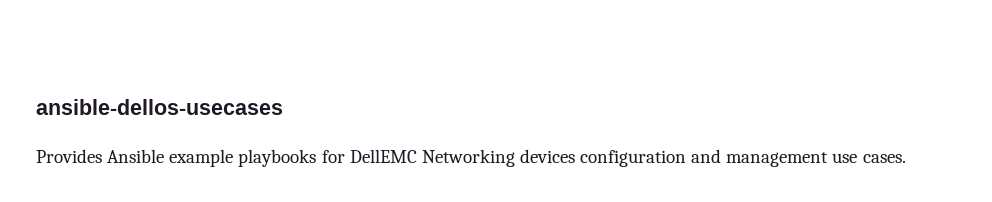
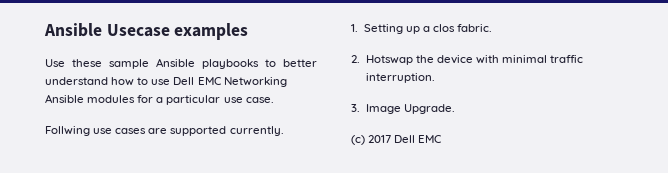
- ansible-dellos-usecases
- Provides Ansible example playbooks for DellEMC Networking devices configuration and management use cases.
+ Ansible Usecase examples
+ Use these sample Ansible playbooks to better understand how to use Dell EMC Networking Ansible modules for a particular use case.
+ Follwing use cases are supported currently.
+ 1. Setting up a clos fabric.
+ 2. Hotswap the device with minimal traffic interruption.
+ 3. Image Upgrade.
+ (c) 2017 Dell EMC

